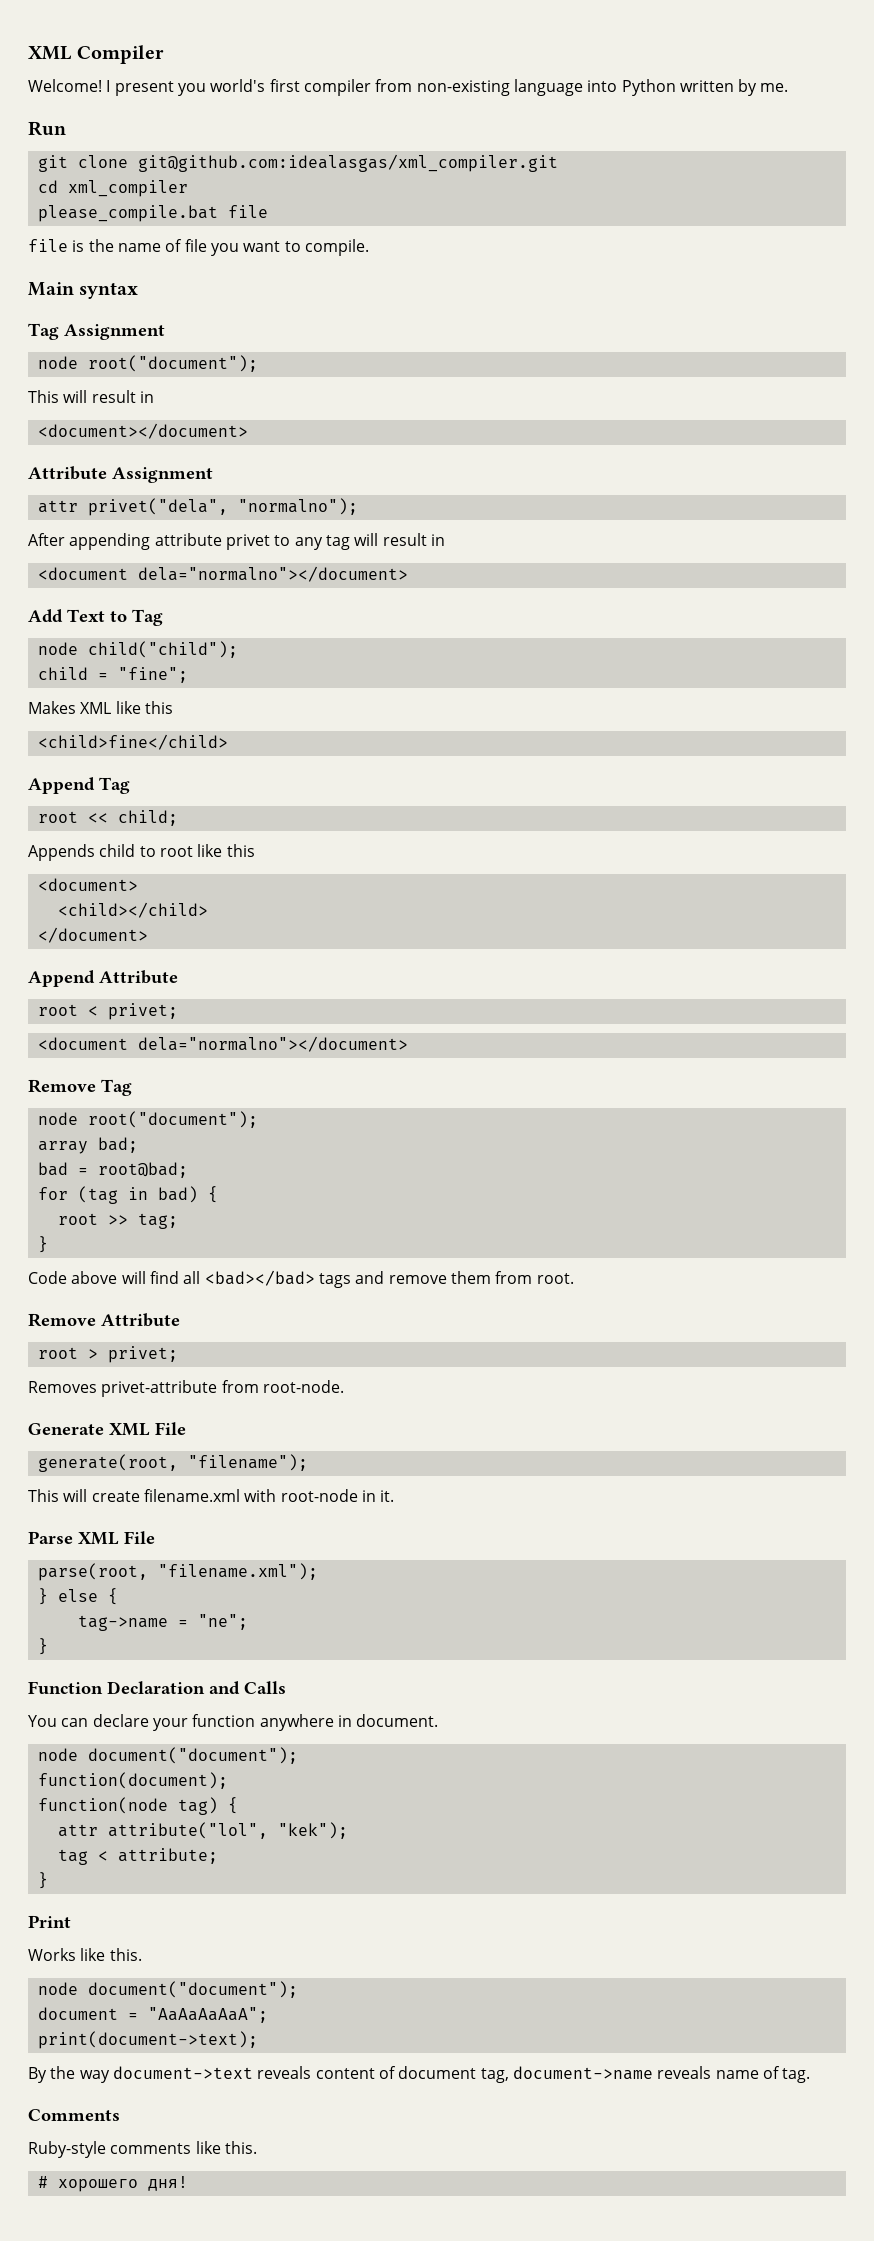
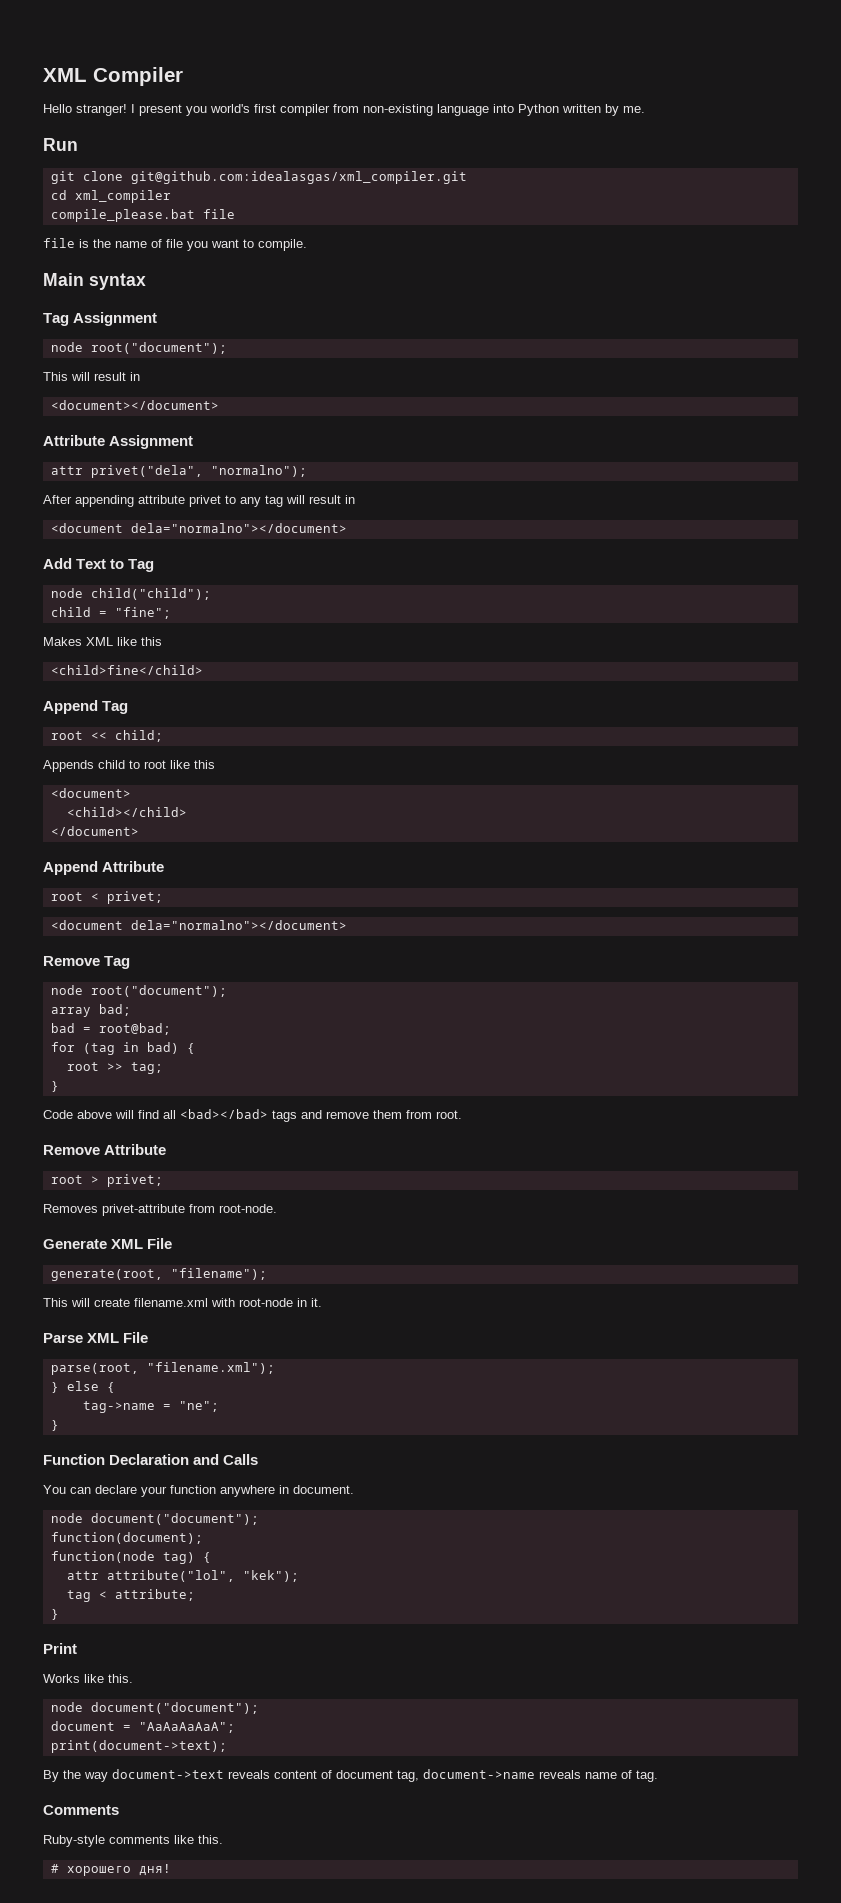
- Welcome!
+ Hello stranger!
- please_compile.bat file
+ compile_please.bat file

